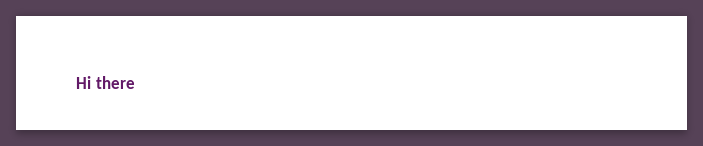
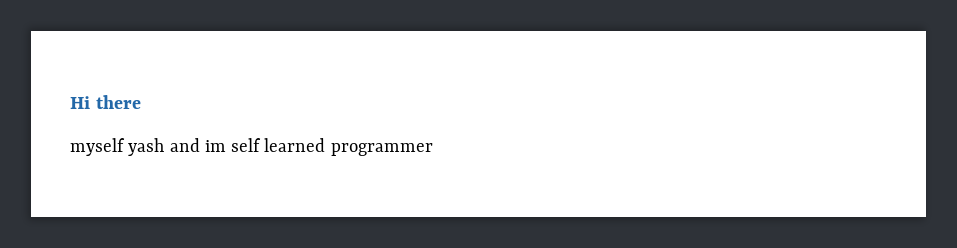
+ myself yash and im self learned programmer

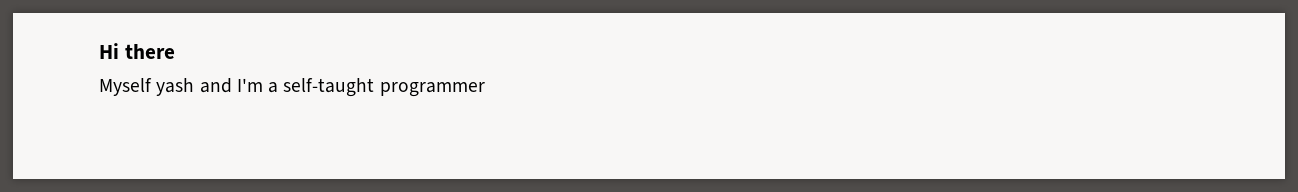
- myself yash and im self learned programmer
+ Myself yash and I'm a self-taught programmer

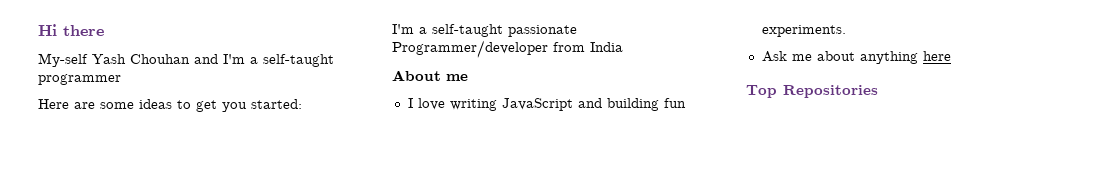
- Myself yash and I'm a self-taught programmer
+ My-self Yash Chouhan and I'm a self-taught programmer
+ Here are some ideas to get you started:
+ I'm a self-taught passionate Programmer/developer from India
+ About me
+ I love writing JavaScript and building fun experiments.
+ Ask me about anything here
+ Top Repositories

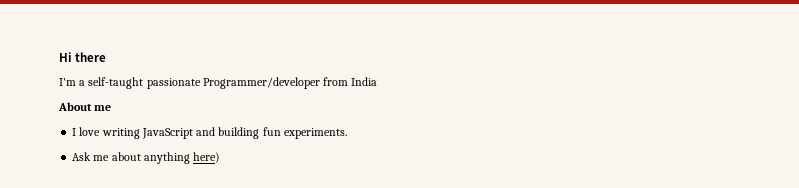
- My-self Yash Chouhan and I'm a self-taught programmer
- Here are some ideas to get you started:
- Ask me about anything here
- Top Repositories
+ Ask me about anything here)

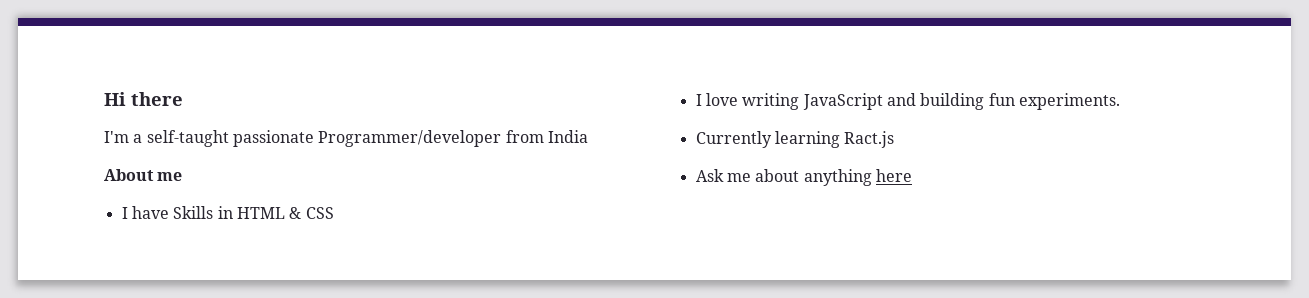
+ I have Skills in HTML & CSS
+ Currently learning Ract.js
- Ask me about anything here)
+ Ask me about anything here

